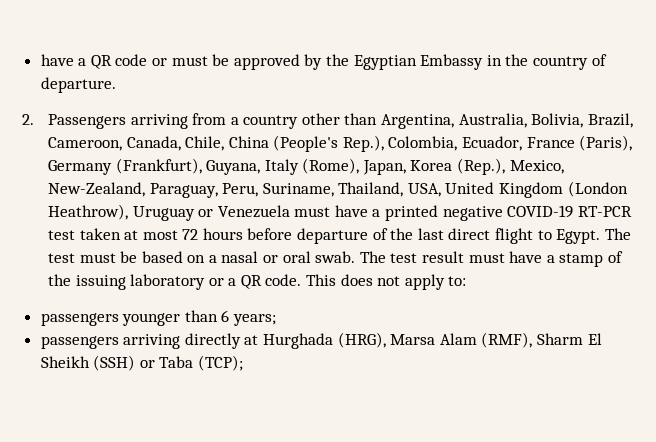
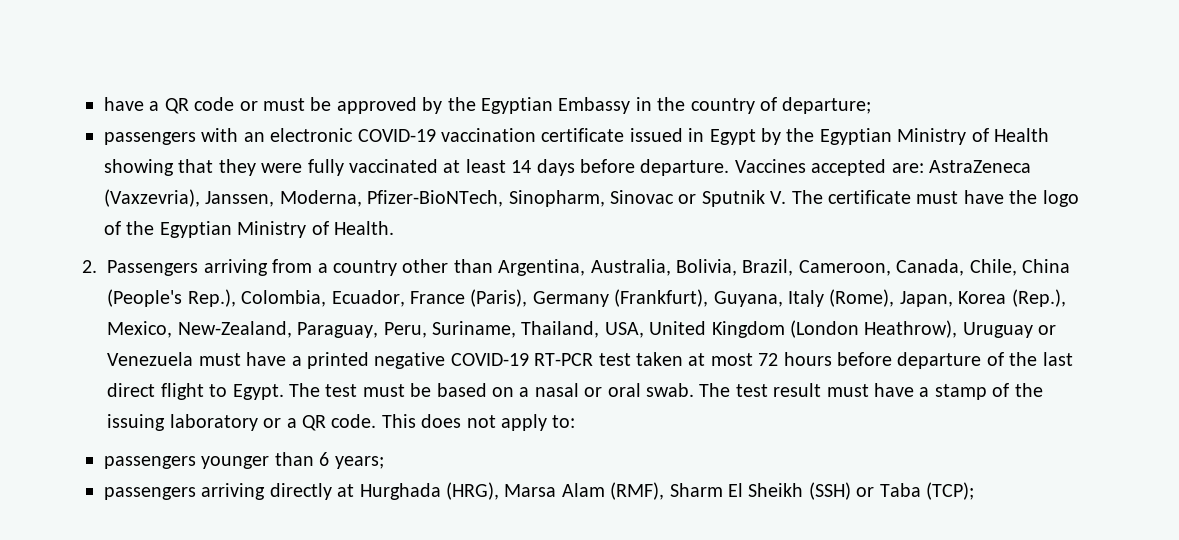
- have a QR code or must be approved by the Egyptian Embassy in the country of departure.
+ have a QR code or must be approved by the Egyptian Embassy in the country of departure;
+ passengers with an electronic COVID-19 vaccination certificate issued in Egypt by the Egyptian Ministry of Health showing that they were fully vaccinated at least 14 days before departure. Vaccines accepted are: AstraZeneca (Vaxzevria), Janssen, Moderna, Pfizer-BioNTech, Sinopharm, Sinovac or Sputnik V. The certificate must have the logo of the Egyptian Ministry of Health.

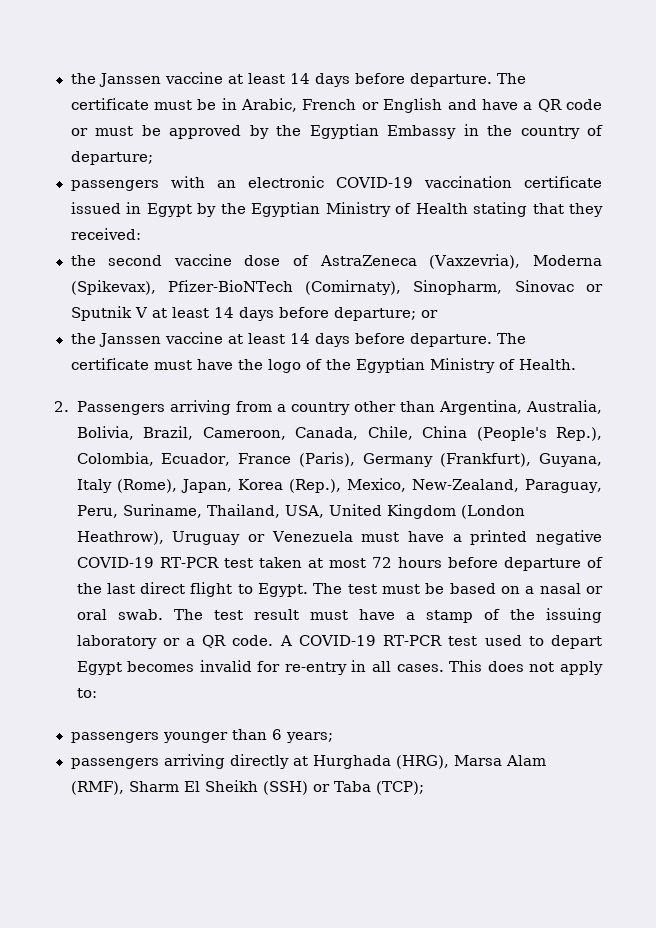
- have a QR code or must be approved by the Egyptian Embassy in the country of departure;
+ the Janssen vaccine at least 14 days before departure. The certificate must be in Arabic, French or English and have a QR code or must be approved by the Egyptian Embassy in the country of departure;
- passengers with an electronic COVID-19 vaccination certificate issued in Egypt by the Egyptian Ministry of Health showing that they were fully vaccinated at least 14 days before departure. Vaccines accepted are: AstraZeneca (Vaxzevria), Janssen, Moderna, Pfizer-BioNTech, Sinopharm, Sinovac or Sputnik V. The certificate must have the logo of the Egyptian Ministry of Health.
+ passengers with an electronic COVID-19 vaccination certificate issued in Egypt by the Egyptian Ministry of Health stating that they received:
+ the second vaccine dose of AstraZeneca (Vaxzevria), Moderna (Spikevax), Pfizer-BioNTech (Comirnaty), Sinopharm, Sinovac or Sputnik V at least 14 days before departure; or
+ the Janssen vaccine at least 14 days before departure. The certificate must have the logo of the Egyptian Ministry of Health.
+ A COVID-19 RT-PCR test used to depart Egypt becomes invalid for re-entry in all cases.

